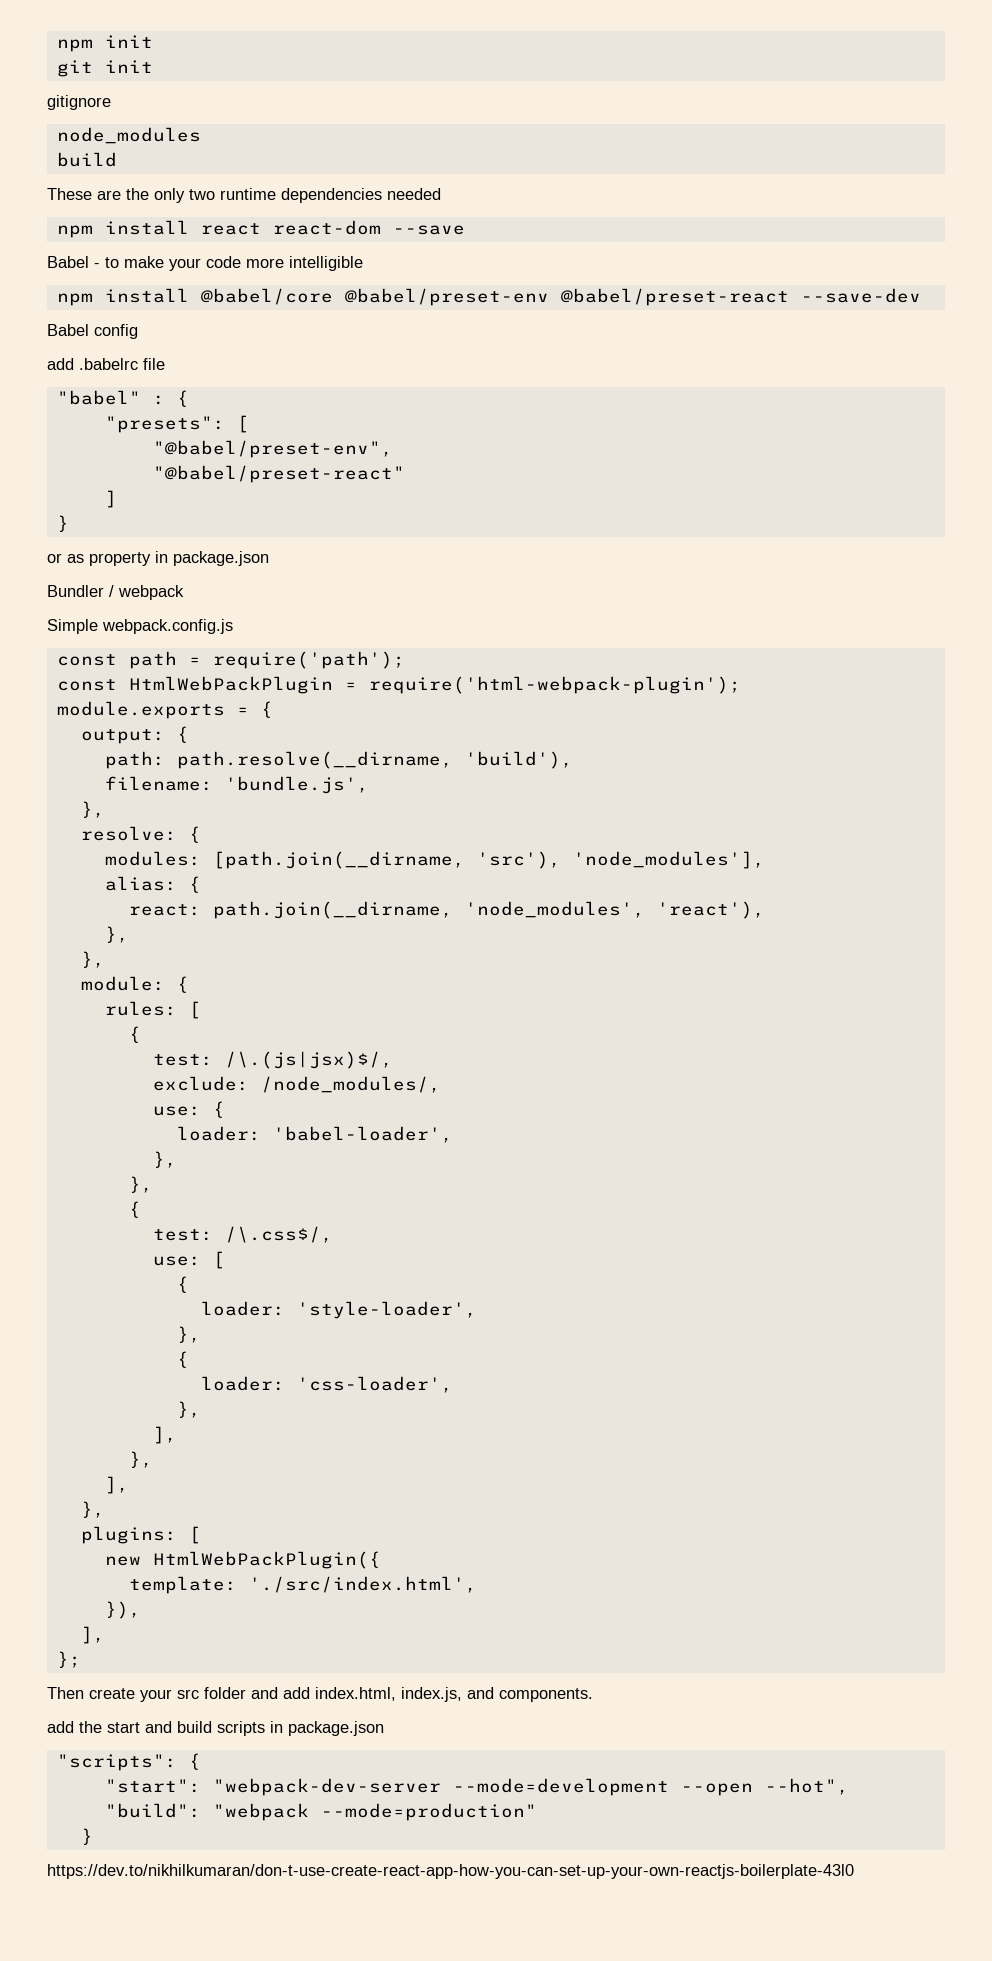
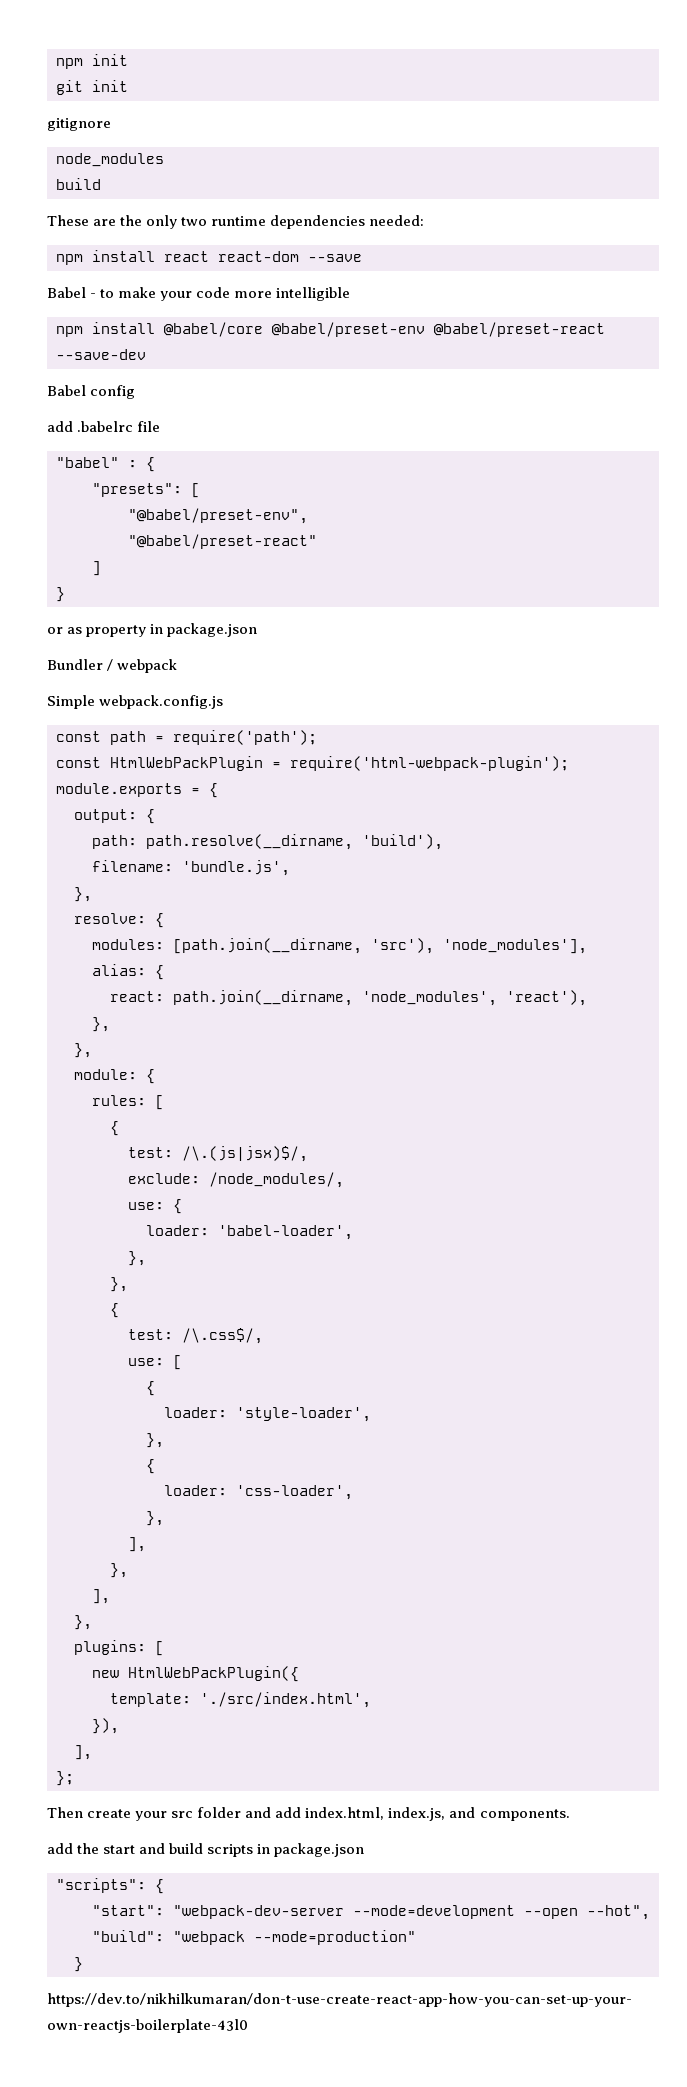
- These are the only two runtime dependencies needed
+ These are the only two runtime dependencies needed:

